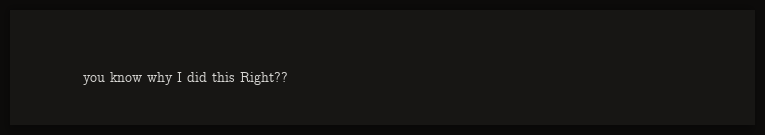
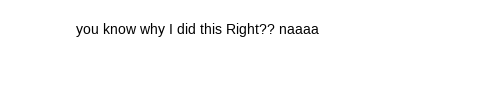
- you know why I did this Right??
+ you know why I did this Right?? naaaa

